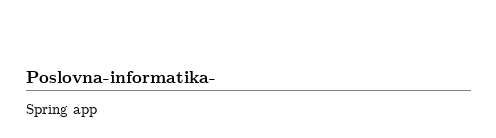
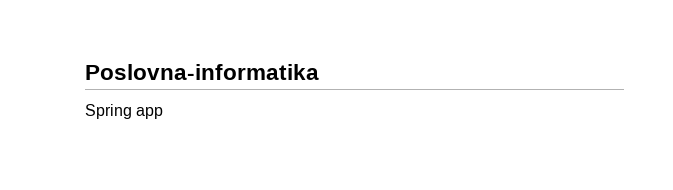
- Poslovna-informatika-
+ Poslovna-informatika

